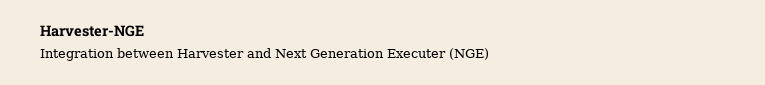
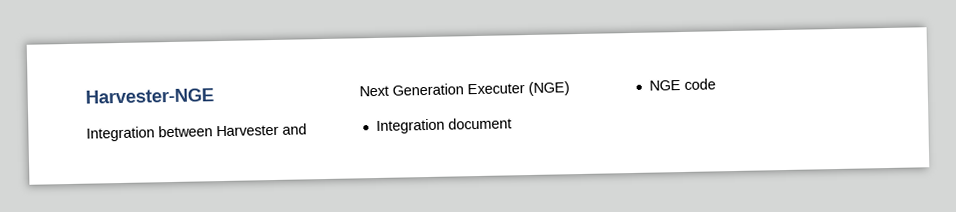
+ Integration document
+ NGE code

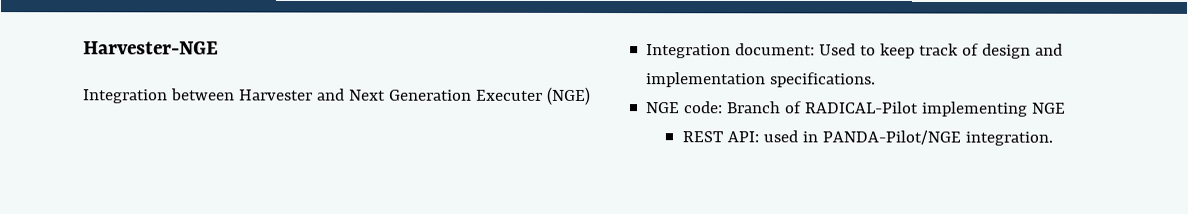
- Integration document
- NGE code
+ Integration document: Used to keep track of design and implementation specifications.
+ NGE code: Branch of RADICAL-Pilot implementing NGE
+ REST API: used in PANDA-Pilot/NGE integration.

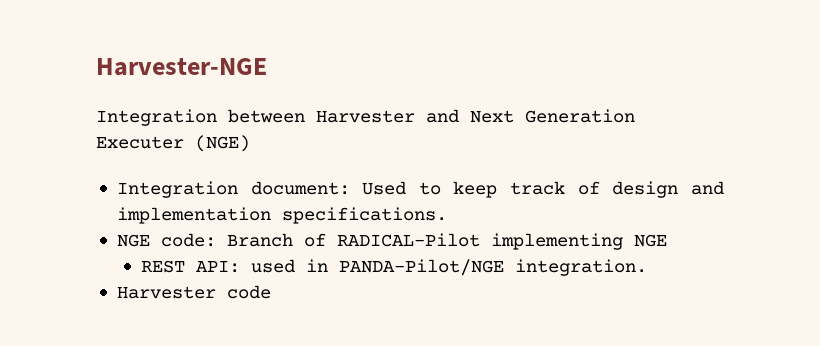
+ Harvester code

